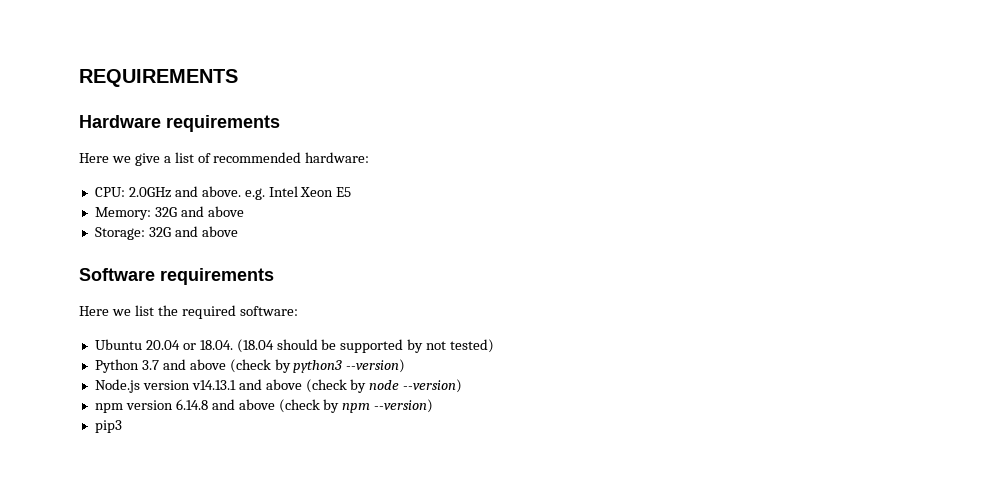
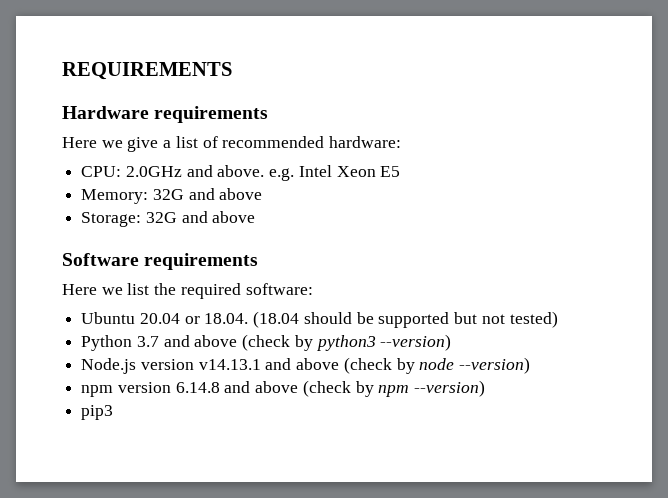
- Ubuntu 20.04 or 18.04. (18.04 should be supported by not tested)
+ Ubuntu 20.04 or 18.04. (18.04 should be supported but not tested)

